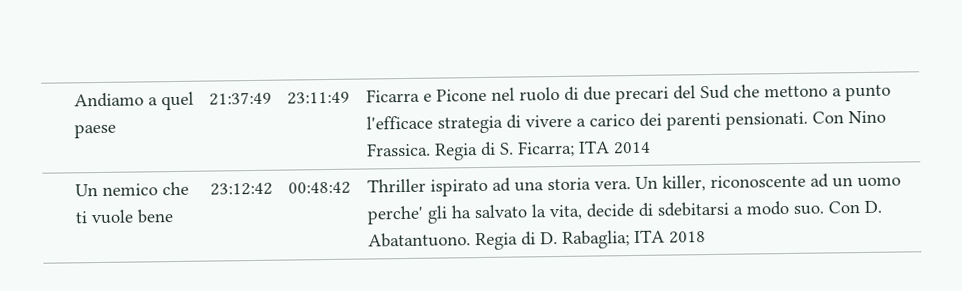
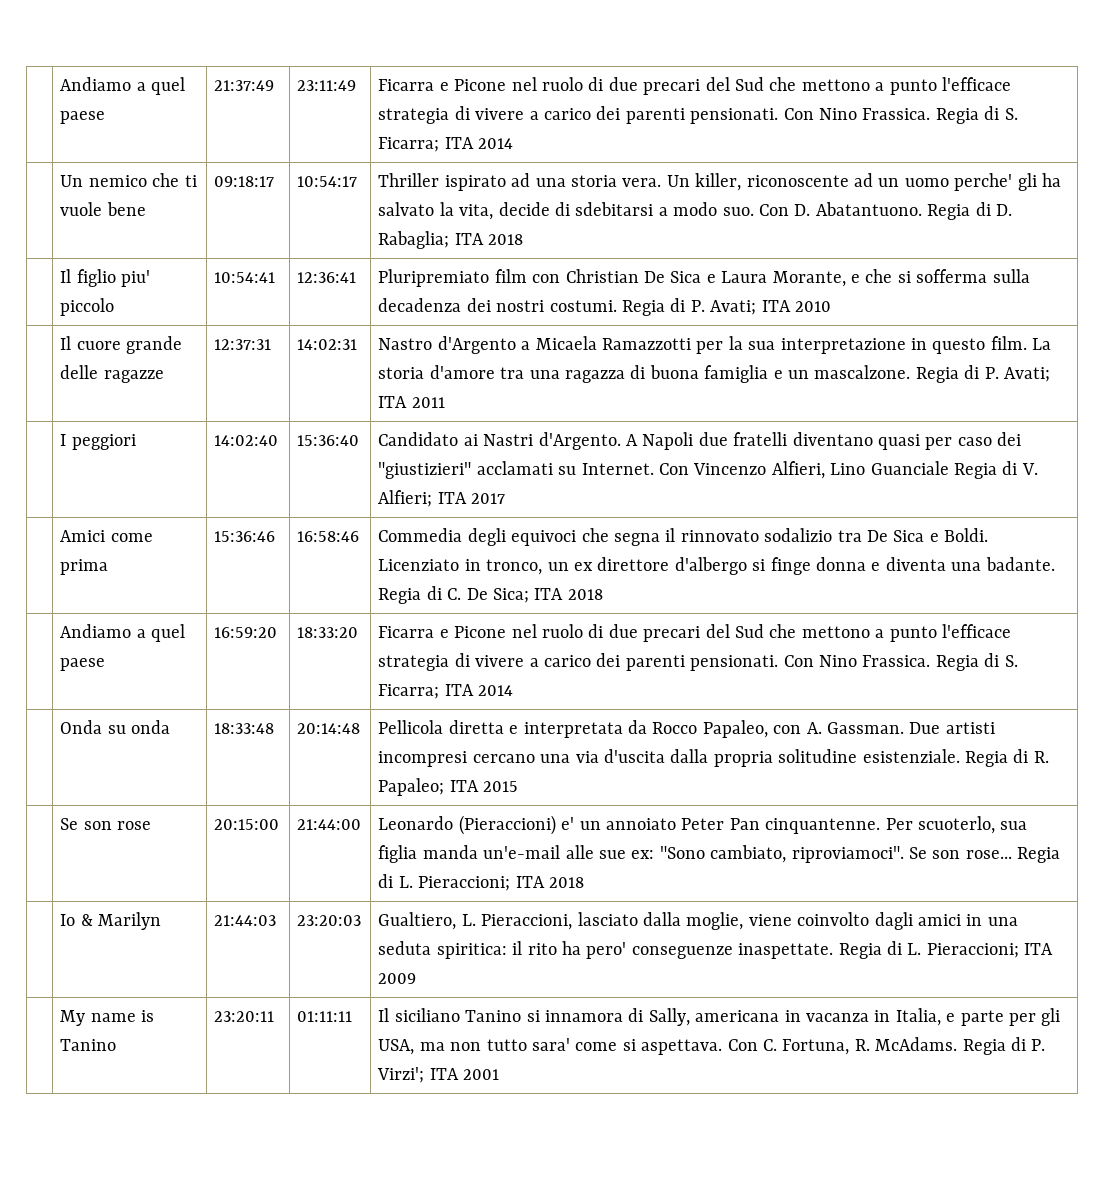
- 23:12:42 | 00:48:42
+ 09:18:17 | 10:54:17
+ | Il figlio piu' piccolo | 10:54:41 | 12:36:41 | Pluripremiato film con Christian De Sica e Laura Morante, e che si sofferma sulla decadenza dei nostri costumi. Regia di P. Avati; ITA 2010
+ | Il cuore grande delle ragazze | 12:37:31 | 14:02:31 | Nastro d'Argento a Micaela Ramazzotti per la sua interpretazione in questo film. La storia d'amore tra una ragazza di buona famiglia e un mascalzone. Regia di P. Avati; ITA 2011
+ | I peggiori | 14:02:40 | 15:36:40 | Candidato ai Nastri d'Argento. A Napoli due fratelli diventano quasi per caso dei "giustizieri" acclamati su Internet. Con Vincenzo Alfieri, Lino Guanciale Regia di V. Alfieri; ITA 2017
+ | Amici come prima | 15:36:46 | 16:58:46 | Commedia degli equivoci che segna il rinnovato sodalizio tra De Sica e Boldi. Licenziato in tronco, un ex direttore d'albergo si finge donna e diventa una badante. Regia di C. De Sica; ITA 2018
+ | Andiamo a quel paese | 16:59:20 | 18:33:20 | Ficarra e Picone nel ruolo di due precari del Sud che mettono a punto l'efficace strategia di vivere a carico dei parenti pensionati. Con Nino Frassica. Regia di S. Ficarra; ITA 2014
+ | Onda su onda | 18:33:48 | 20:14:48 | Pellicola diretta e interpretata da Rocco Papaleo, con A. Gassman. Due artisti incompresi cercano una via d'uscita dalla propria solitudine esistenziale. Regia di R. Papaleo; ITA 2015
+ | Se son rose | 20:15:00 | 21:44:00 | Leonardo (Pieraccioni) e' un annoiato Peter Pan cinquantenne. Per scuoterlo, sua figlia manda un'e-mail alle sue ex: "Sono cambiato, riproviamoci". Se son rose... Regia di L. Pieraccioni; ITA 2018
+ | Io & Marilyn | 21:44:03 | 23:20:03 | Gualtiero, L. Pieraccioni, lasciato dalla moglie, viene coinvolto dagli amici in una seduta spiritica: il rito ha pero' conseguenze inaspettate. Regia di L. Pieraccioni; ITA 2009
+ | My name is Tanino | 23:20:11 | 01:11:11 | Il siciliano Tanino si innamora di Sally, americana in vacanza in Italia, e parte per gli USA, ma non tutto sara' come si aspettava. Con C. Fortuna, R. McAdams. Regia di P. Virzi'; ITA 2001

